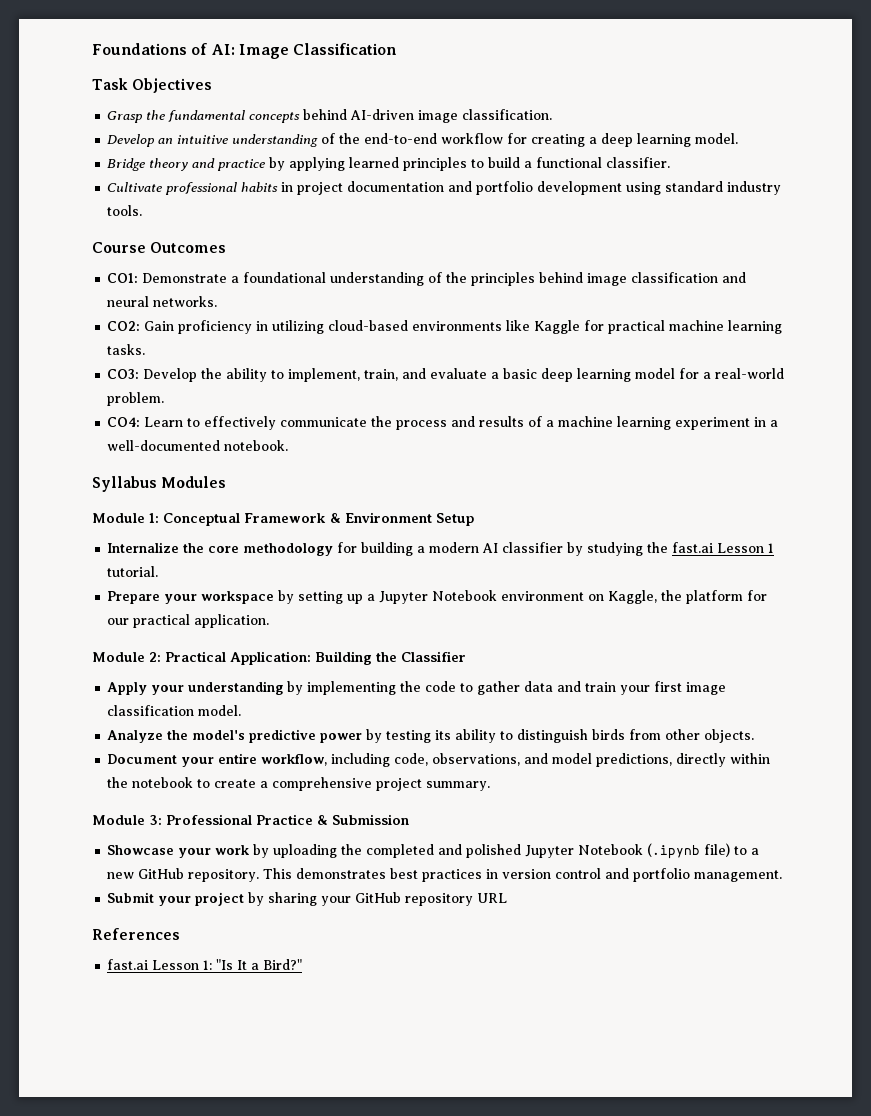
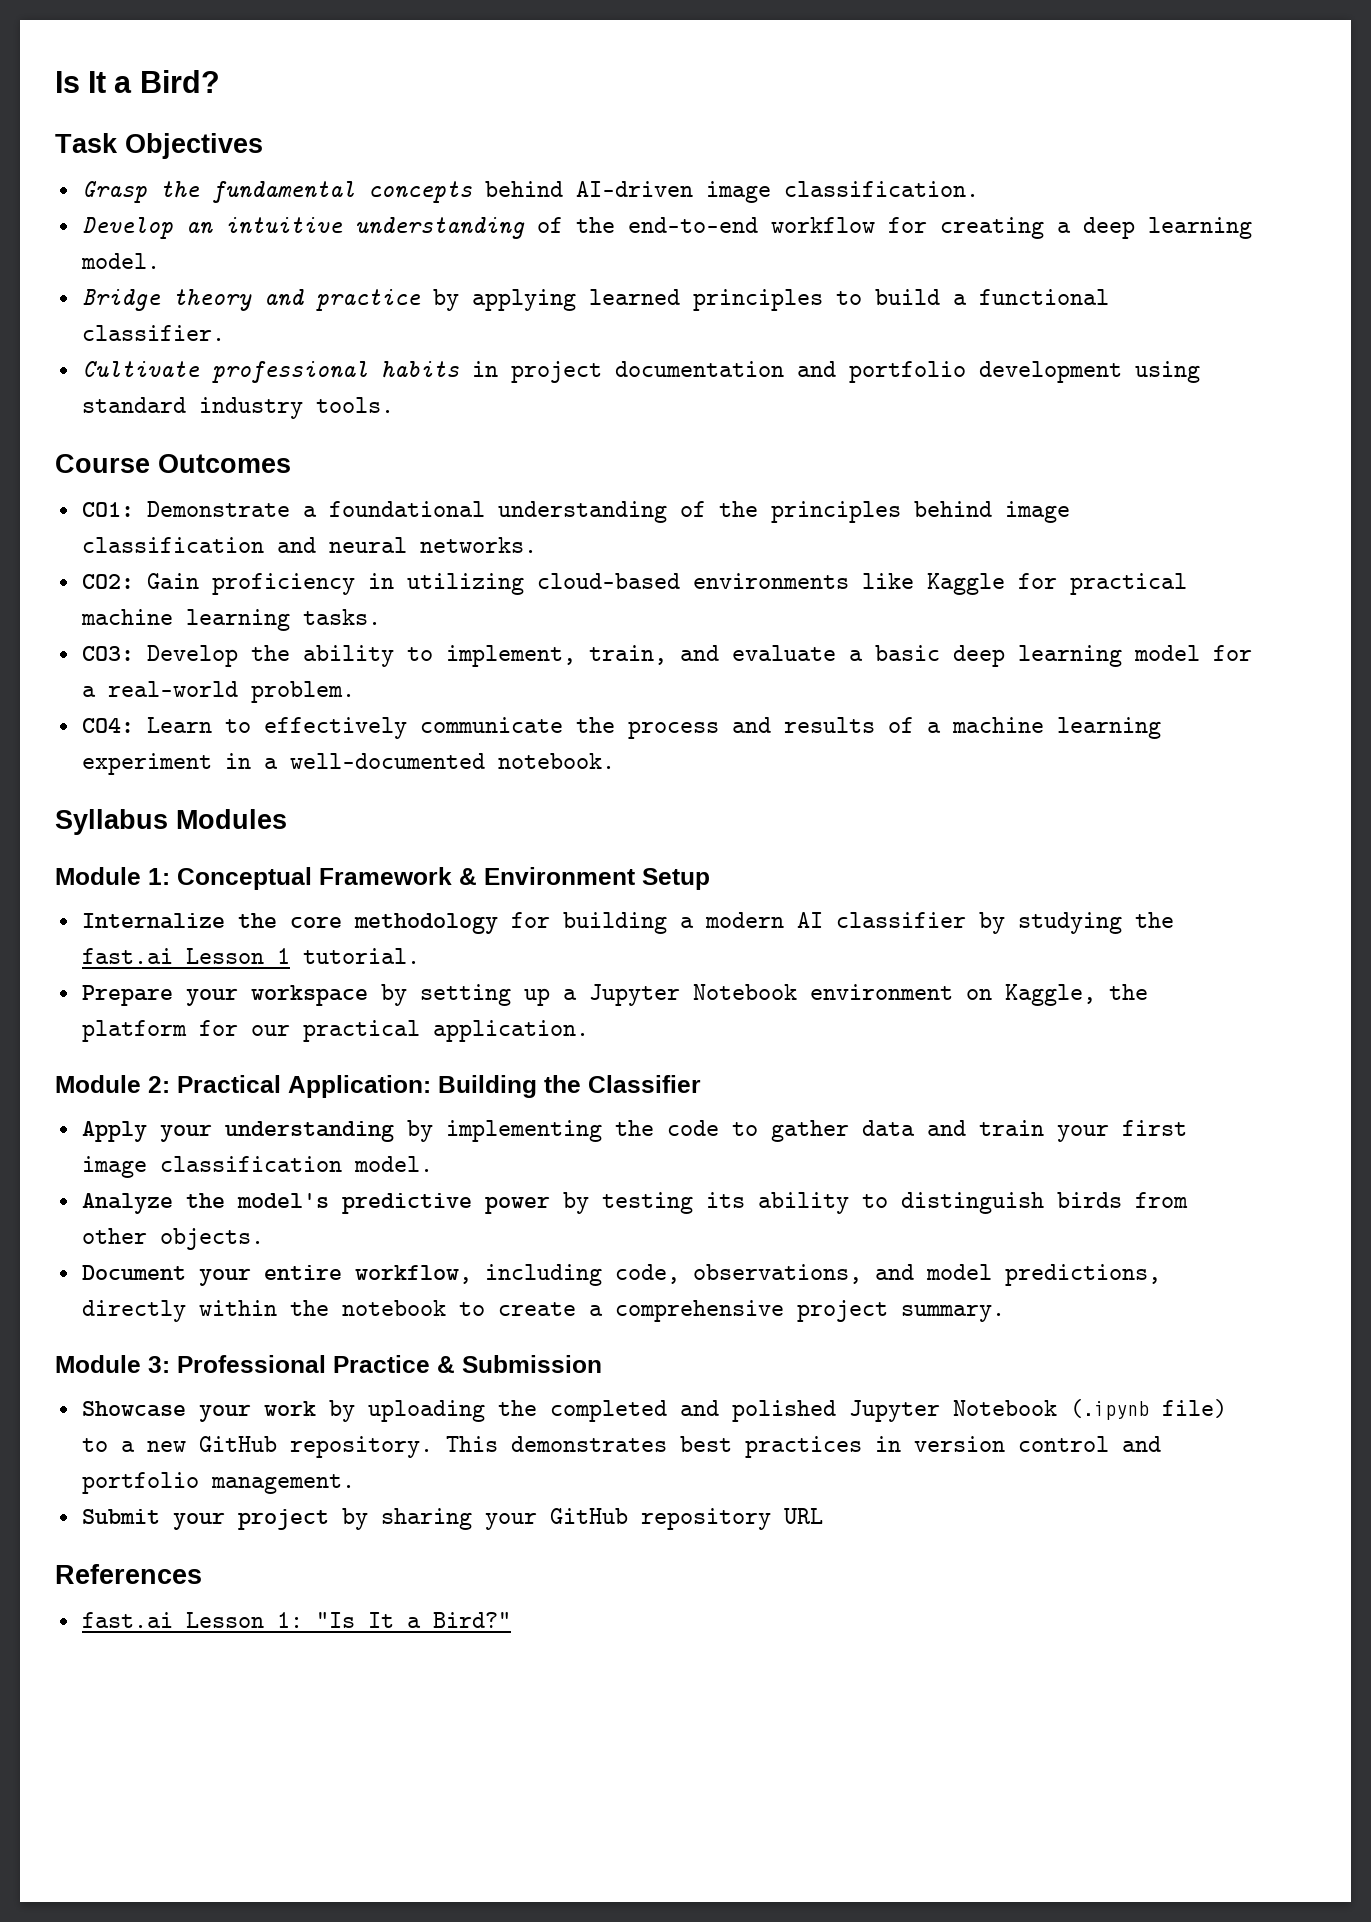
- Foundations of AI: Image Classification
+ Is It a Bird?

